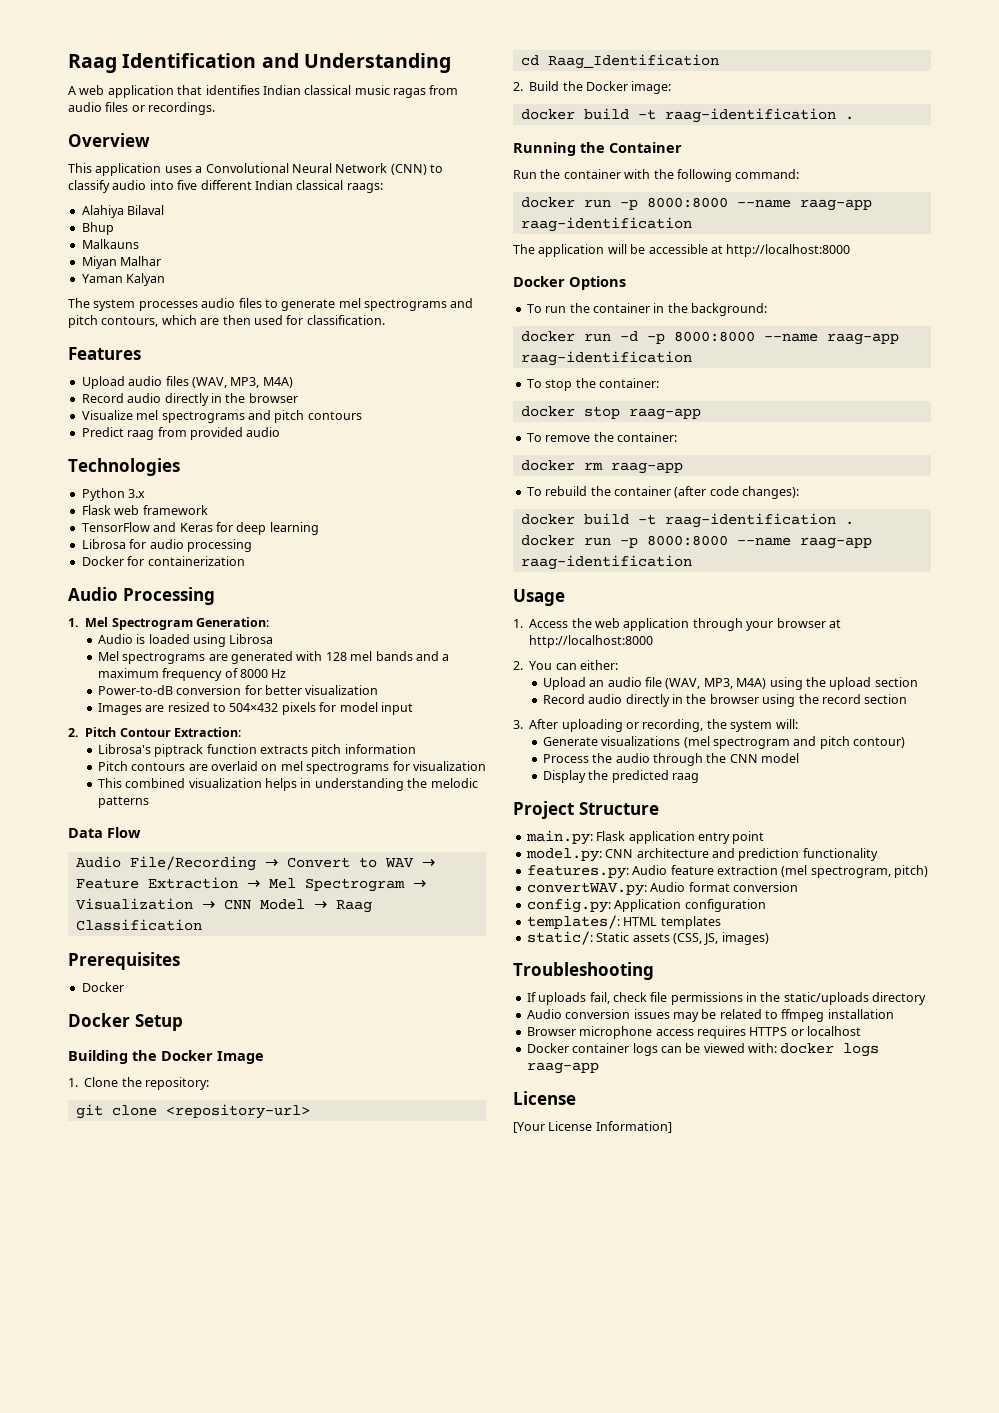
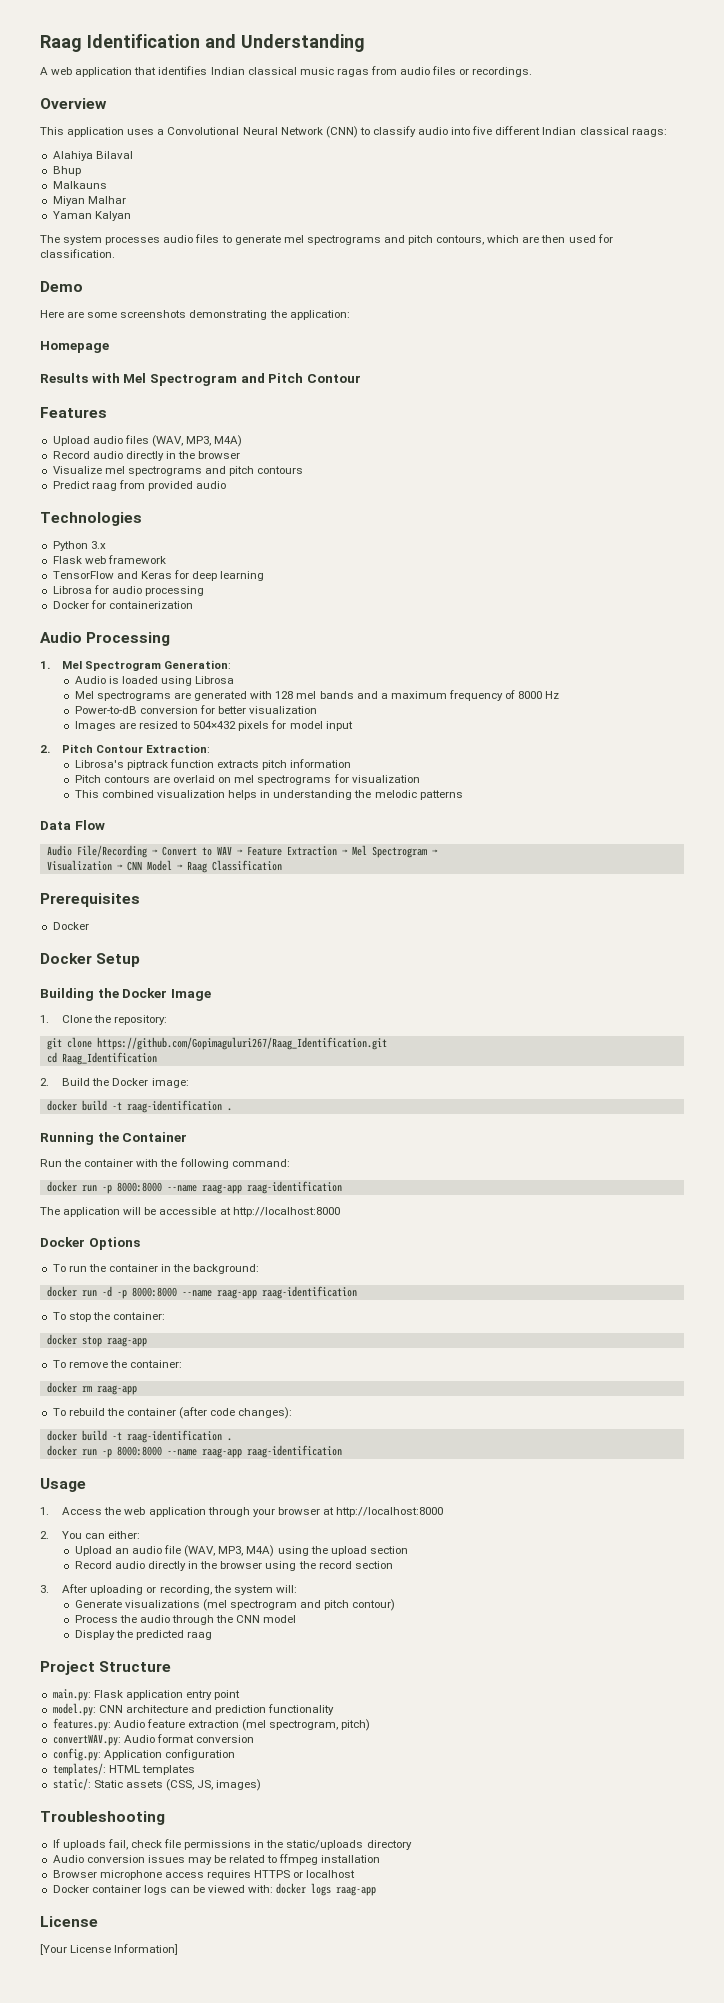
+ Demo
+ Here are some screenshots demonstrating the application:
+ Homepage
+ Results with Mel Spectrogram and Pitch Contour
- git clone <repository-url>
+ git clone https://github.com/Gopimaguluri267/Raag_Identification.git

